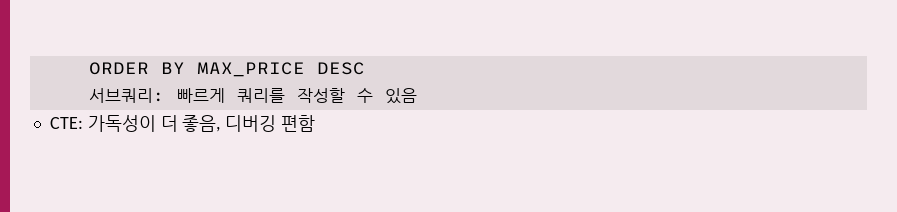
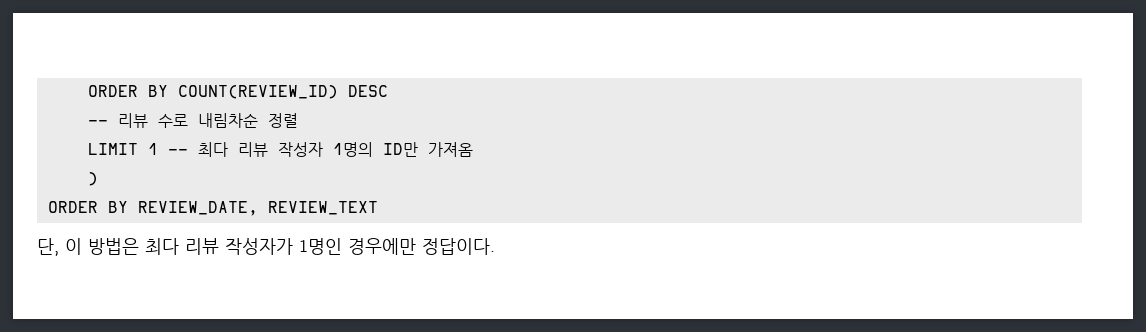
- ORDER BY MAX_PRICE DESC
+ ORDER BY COUNT(REVIEW_ID) DESC
- 서브쿼리: 빠르게 쿼리를 작성할 수 있음
- CTE: 가독성이 더 좋음, 디버깅 편함
+ -- 리뷰 수로 내림차순 정렬
+ LIMIT 1 -- 최다 리뷰 작성자 1명의 ID만 가져옴
+ )
+ ORDER BY REVIEW_DATE, REVIEW_TEXT
+ 단, 이 방법은 최다 리뷰 작성자가 1명인 경우에만 정답이다.

